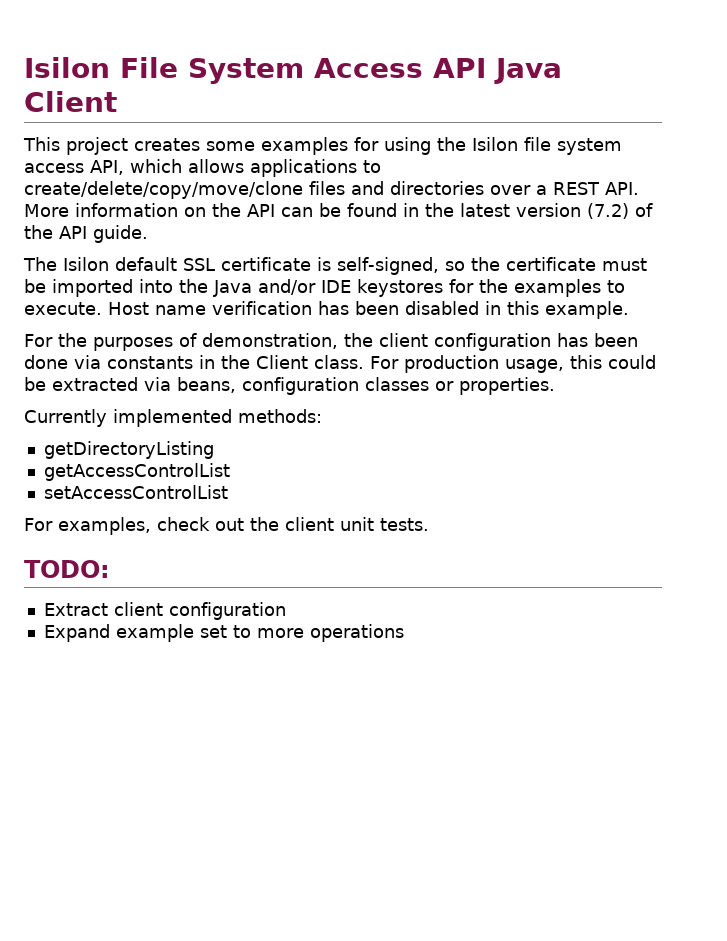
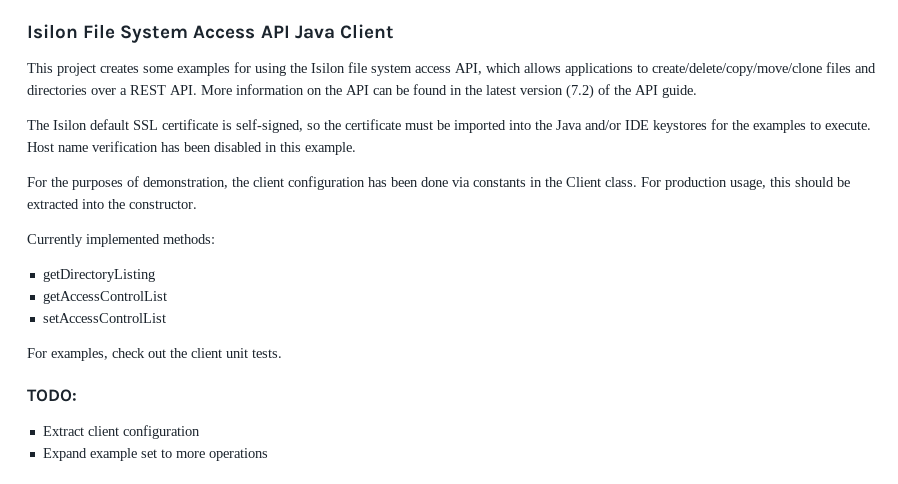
- For production usage, this could be extracted via beans, configuration classes or properties.
+ For production usage, this should be extracted into the constructor.

